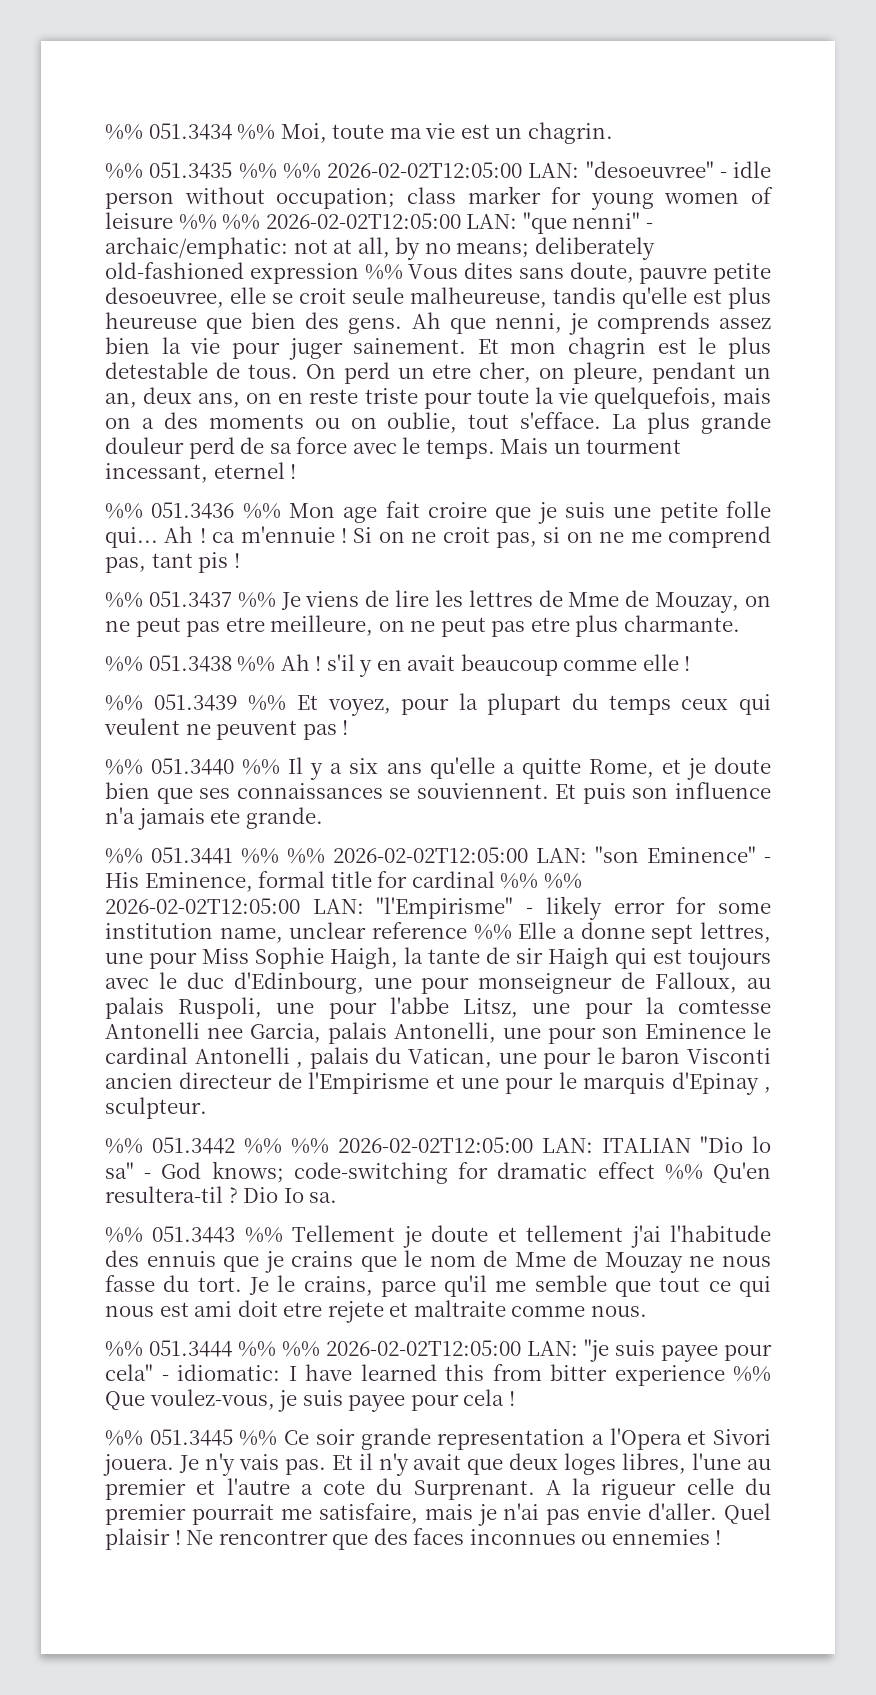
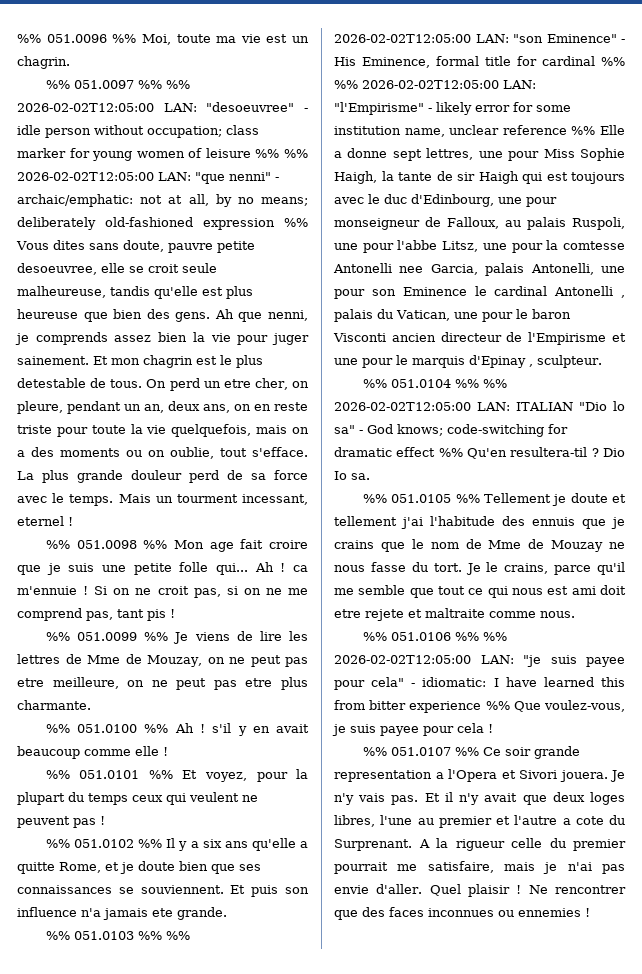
- %% 051.3434 %% Moi, toute ma vie est un chagrin.
+ %% 051.0096 %% Moi, toute ma vie est un chagrin.
- %% 051.3435 %% %% 2026-02-02T12:05:00 LAN: "desoeuvree" - idle person without occupation; class marker for young women of leisure %% %% 2026-02-02T12:05:00 LAN: "que nenni" - archaic/emphatic: not at all, by no means; deliberately old-fashioned expression %% Vous dites sans doute, pauvre petite desoeuvree, elle se croit seule malheureuse, tandis qu'elle est plus heureuse que bien des gens.
+ %% 051.0097 %% %% 2026-02-02T12:05:00 LAN: "desoeuvree" - idle person without occupation; class marker for young women of leisure %% %% 2026-02-02T12:05:00 LAN: "que nenni" - archaic/emphatic: not at all, by no means; deliberately old-fashioned expression %% Vous dites sans doute, pauvre petite desoeuvree, elle se croit seule malheureuse, tandis qu'elle est plus heureuse que bien des gens.
- %% 051.3436 %% Mon age fait croire que je suis une petite folle qui...
+ %% 051.0098 %% Mon age fait croire que je suis une petite folle qui...
- %% 051.3437 %% Je viens de lire les lettres de Mme de Mouzay, on ne peut pas etre meilleure, on ne peut pas etre plus charmante.
+ %% 051.0099 %% Je viens de lire les lettres de Mme de Mouzay, on ne peut pas etre meilleure, on ne peut pas etre plus charmante.
- %% 051.3438 %% Ah ! s'il y en avait beaucoup comme elle !
+ %% 051.0100 %% Ah ! s'il y en avait beaucoup comme elle !
- %% 051.3439 %% Et voyez, pour la plupart du temps ceux qui veulent ne peuvent pas !
+ %% 051.0101 %% Et voyez, pour la plupart du temps ceux qui veulent ne peuvent pas !
- %% 051.3440 %% Il y a six ans qu'elle a quitte Rome, et je doute bien que ses connaissances se souviennent.
+ %% 051.0102 %% Il y a six ans qu'elle a quitte Rome, et je doute bien que ses connaissances se souviennent.
- %% 051.3441 %% %% 2026-02-02T12:05:00 LAN:
+ %% 051.0103 %% %% 2026-02-02T12:05:00 LAN:
- %% 051.3442 %% %% 2026-02-02T12:05:00 LAN: ITALIAN "Dio lo sa" - God knows; code-switching for dramatic effect %% Qu'en resultera-til ?
+ %% 051.0104 %% %% 2026-02-02T12:05:00 LAN: ITALIAN "Dio lo sa" - God knows; code-switching for dramatic effect %% Qu'en resultera-til ?
- %% 051.3443 %% Tellement je doute et tellement j'ai l'habitude des ennuis que je crains que le nom de Mme de Mouzay ne nous fasse du tort.
+ %% 051.0105 %% Tellement je doute et tellement j'ai l'habitude des ennuis que je crains que le nom de Mme de Mouzay ne nous fasse du tort.
- %% 051.3444 %% %% 2026-02-02T12:05:00 LAN: "je suis payee pour cela" - idiomatic: I have learned this from bitter experience %% Que voulez-vous, je suis payee pour cela !
+ %% 051.0106 %% %% 2026-02-02T12:05:00 LAN: "je suis payee pour cela" - idiomatic: I have learned this from bitter experience %% Que voulez-vous, je suis payee pour cela !
- %% 051.3445 %% Ce soir grande representation a l'Opera et Sivori jouera.
+ %% 051.0107 %% Ce soir grande representation a l'Opera et Sivori jouera.

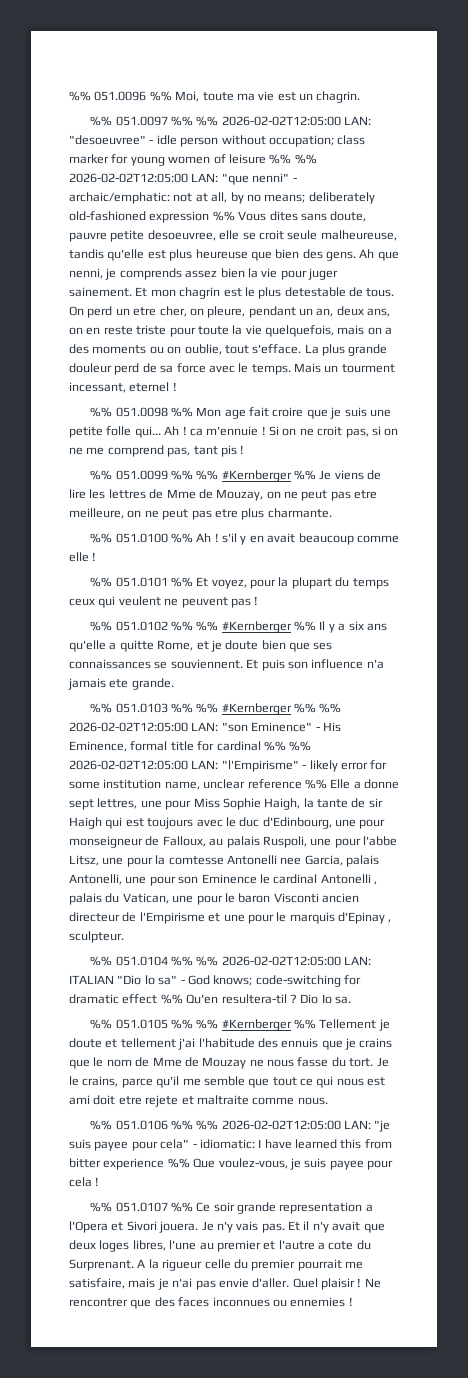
- %% 051.0099 %% Je viens de lire les lettres de Mme de Mouzay, on ne peut pas etre meilleure, on ne peut pas etre plus charmante.
+ %% 051.0099 %% %% #Kernberger %% Je viens de lire les lettres de Mme de Mouzay, on ne peut pas etre meilleure, on ne peut pas etre plus charmante.
- %% 051.0102 %% Il y a six ans qu'elle a quitte Rome, et je doute bien que ses connaissances se souviennent.
+ %% 051.0102 %% %% #Kernberger %% Il y a six ans qu'elle a quitte Rome, et je doute bien que ses connaissances se souviennent.
- %% 051.0103 %% %% 2026-02-02T12:05:00 LAN:
+ %% 051.0103 %% %% #Kernberger %% %% 2026-02-02T12:05:00 LAN:
- %% 051.0105 %% Tellement je doute et tellement j'ai l'habitude des ennuis que je crains que le nom de Mme de Mouzay ne nous fasse du tort.
+ %% 051.0105 %% %% #Kernberger %% Tellement je doute et tellement j'ai l'habitude des ennuis que je crains que le nom de Mme de Mouzay ne nous fasse du tort.

